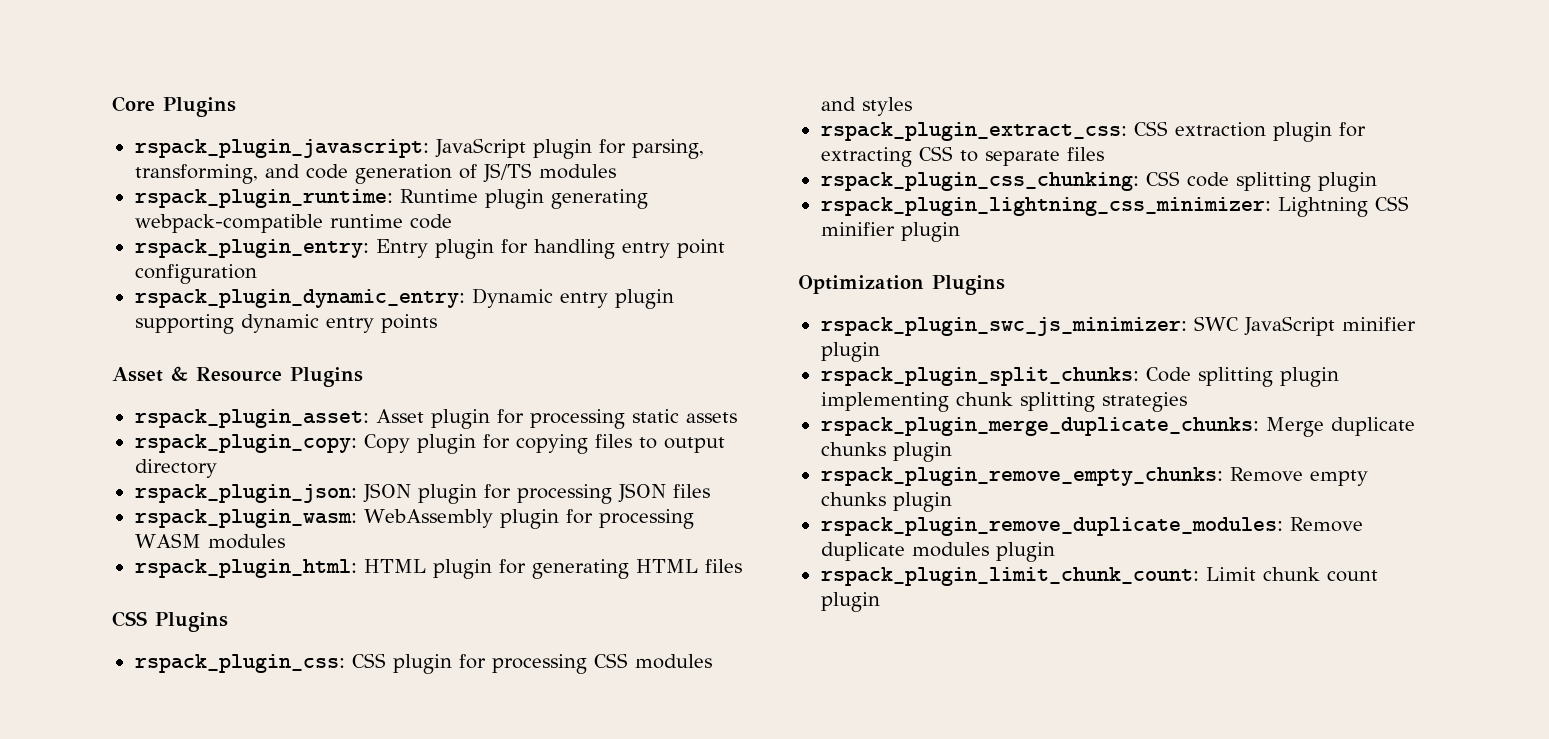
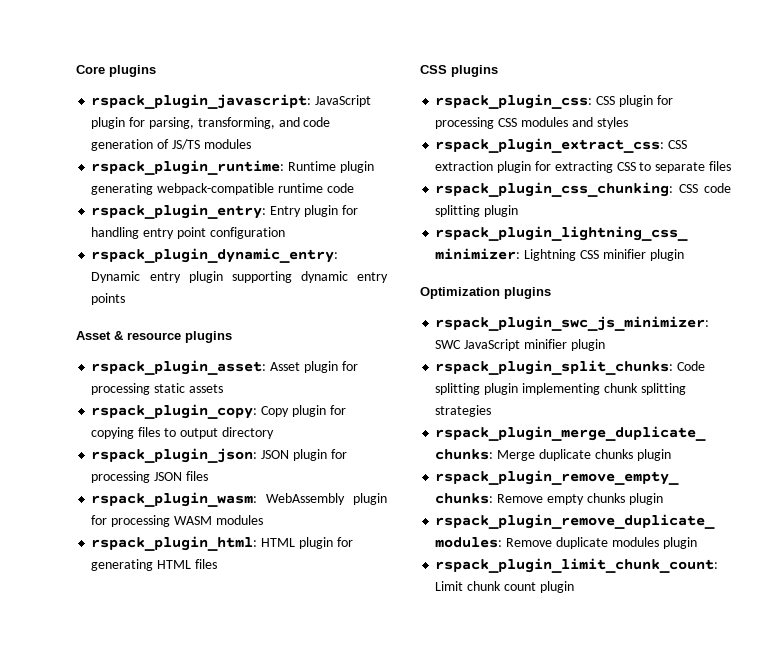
- Core Plugins
+ Core plugins
- Asset & Resource Plugins
+ Asset & resource plugins
- CSS Plugins
+ CSS plugins
- Optimization Plugins
+ Optimization plugins

